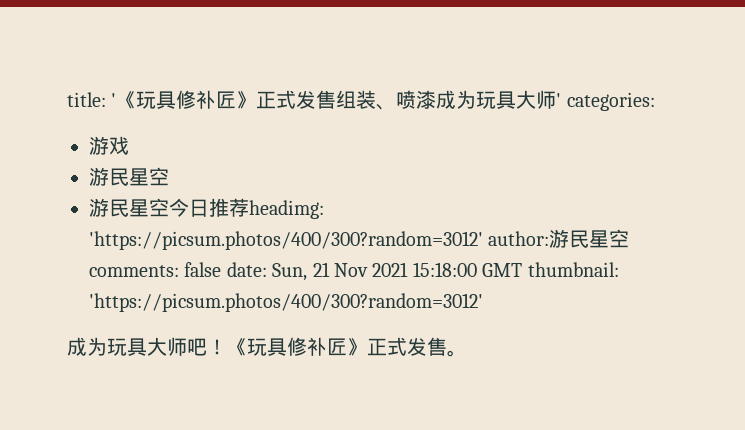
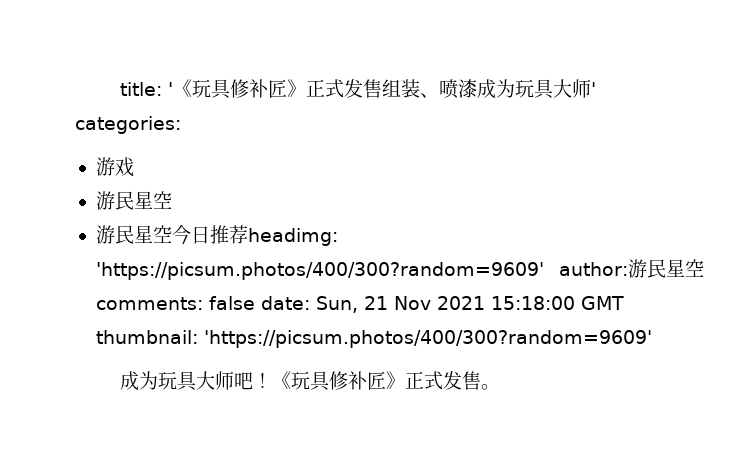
- 游民星空今日推荐headimg: 'https://picsum.photos/400/300?random=3012' author:游民星空comments: false date: Sun, 21 Nov 2021 15:18:00 GMT thumbnail: 'https://picsum.photos/400/300?random=3012'
+ 游民星空今日推荐headimg: 'https://picsum.photos/400/300?random=9609' author:游民星空comments: false date: Sun, 21 Nov 2021 15:18:00 GMT thumbnail: 'https://picsum.photos/400/300?random=9609'

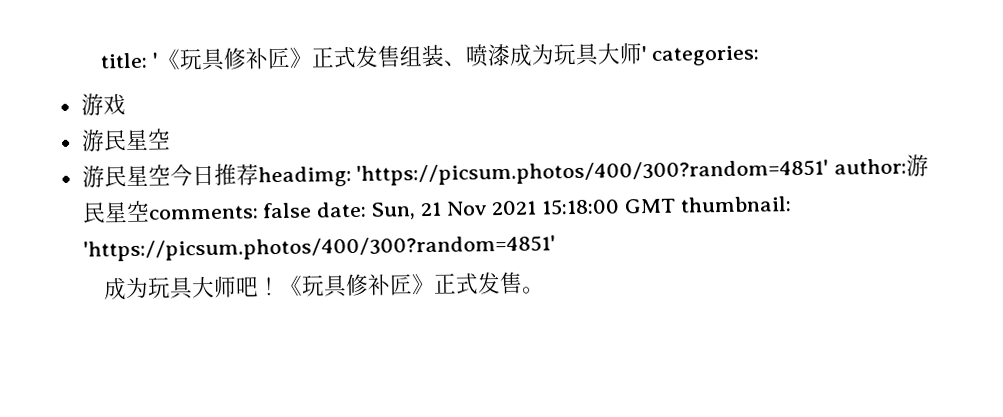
- 游民星空今日推荐headimg: 'https://picsum.photos/400/300?random=9609' author:游民星空comments: false date: Sun, 21 Nov 2021 15:18:00 GMT thumbnail: 'https://picsum.photos/400/300?random=9609'
+ 游民星空今日推荐headimg: 'https://picsum.photos/400/300?random=4851' author:游民星空comments: false date: Sun, 21 Nov 2021 15:18:00 GMT thumbnail: 'https://picsum.photos/400/300?random=4851'

